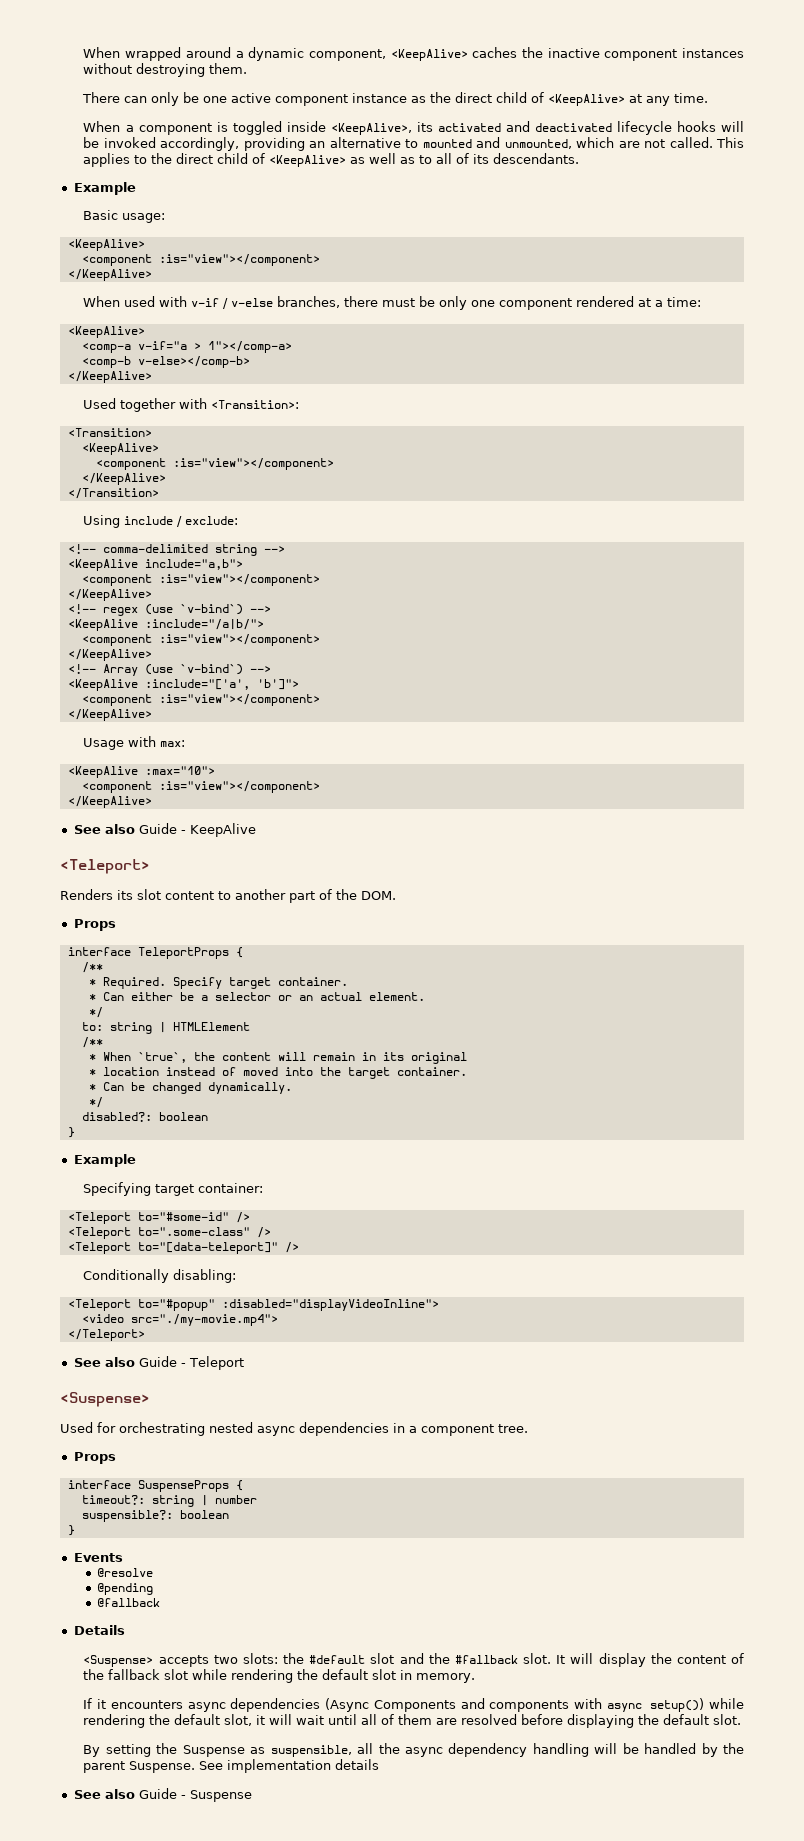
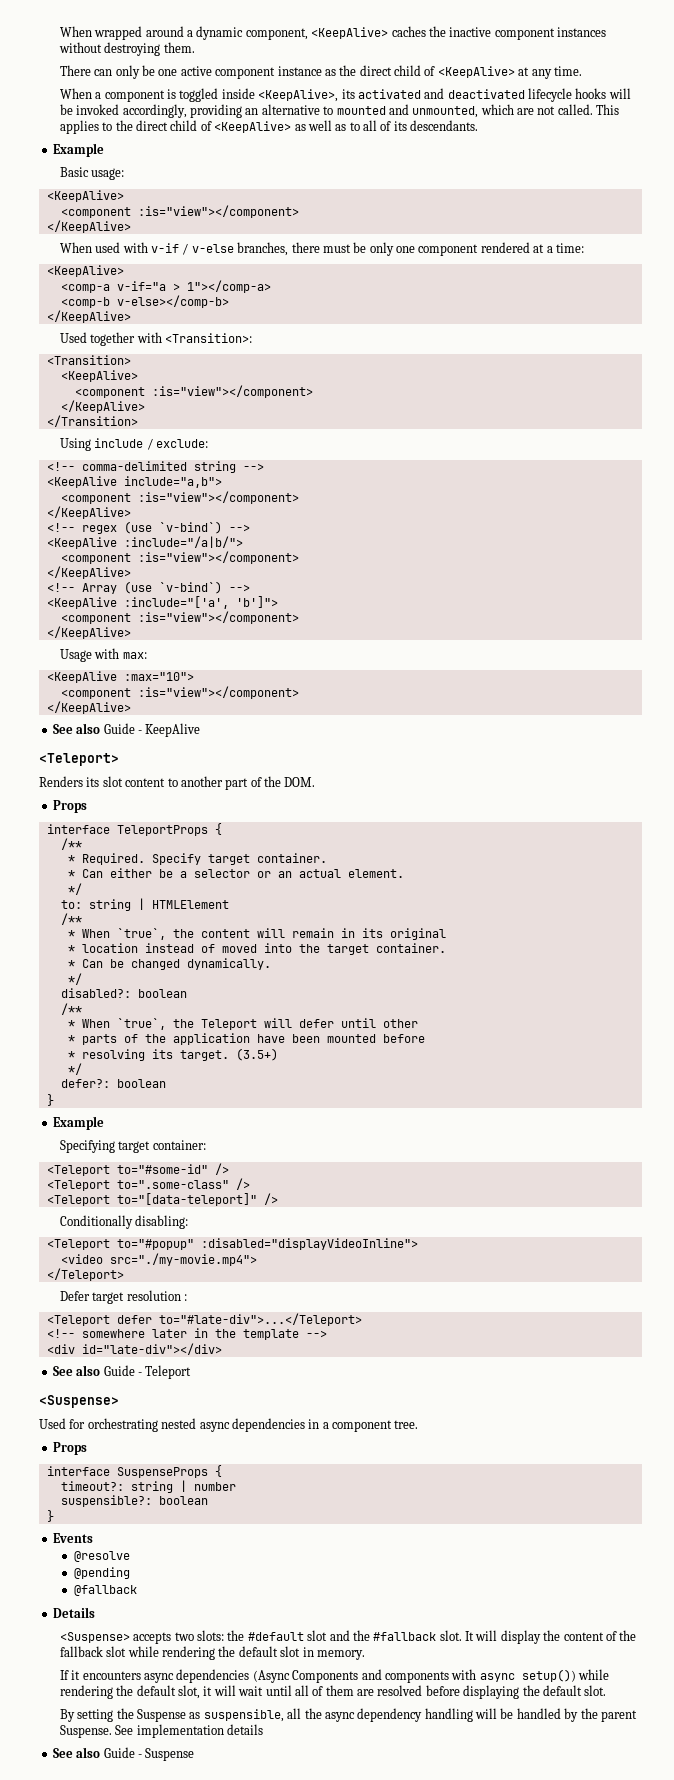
  disabled?: boolean
+ /**
+ * When `true`, the Teleport will defer until other
+ * parts of the application have been mounted before
+ * resolving its target. (3.5+)
+ */
+ defer?: boolean
+ Defer target resolution :
+ <Teleport defer to="#late-div">...</Teleport>
+ <!-- somewhere later in the template -->
+ <div id="late-div"></div>

